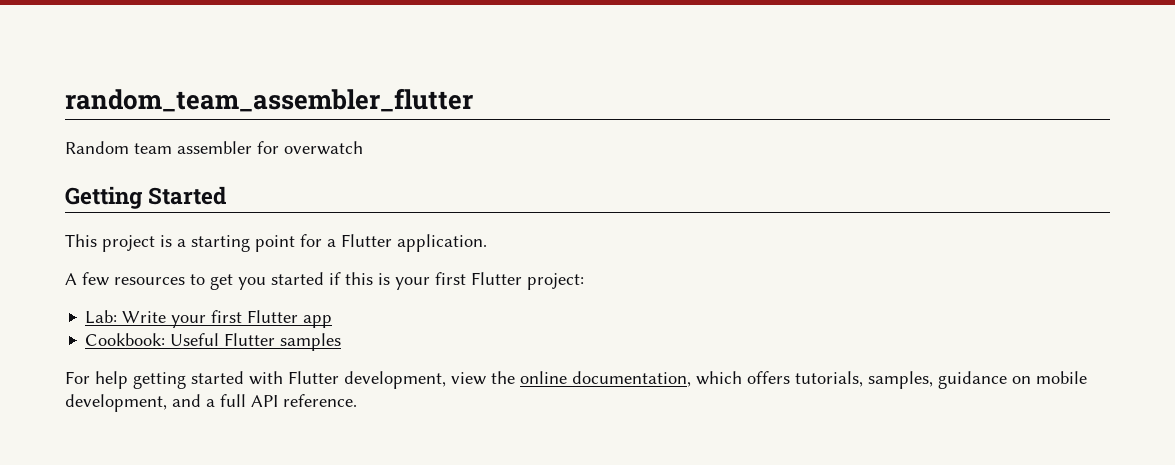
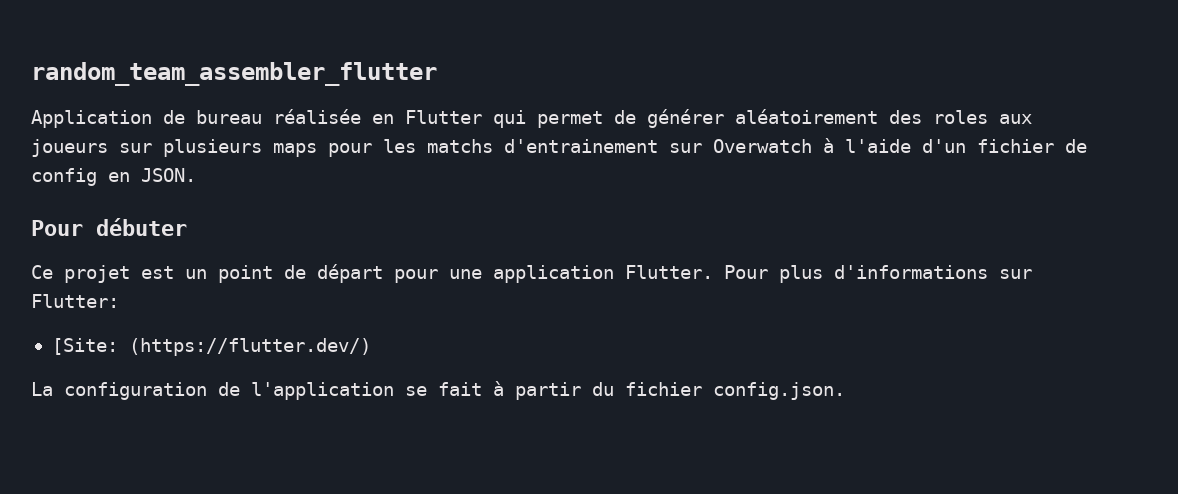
- Random team assembler for overwatch
- Getting Started
- This project is a starting point for a Flutter application.
- A few resources to get you started if this is your first Flutter project:
- Lab: Write your first Flutter app
- Cookbook: Useful Flutter samples
- For help getting started with Flutter development, view the online documentation, which offers tutorials, samples, guidance on mobile development, and a full API reference.
+ Application de bureau réalisée en Flutter qui permet de générer aléatoirement des roles aux joueurs sur plusieurs maps pour les matchs d'entrainement sur Overwatch à l'aide d'un fichier de config en JSON.
+ Pour débuter
+ Ce projet est un point de départ pour une application Flutter. Pour plus d'informations sur Flutter:
+ [Site: (https://flutter.dev/)
+ La configuration de l'application se fait à partir du fichier config.json.

